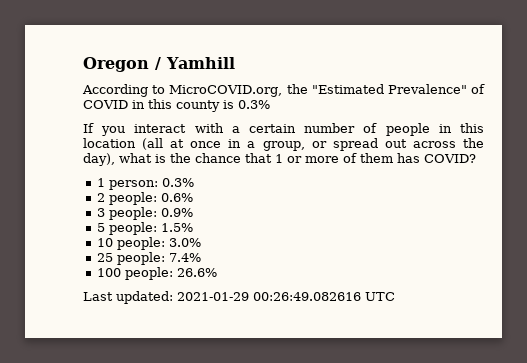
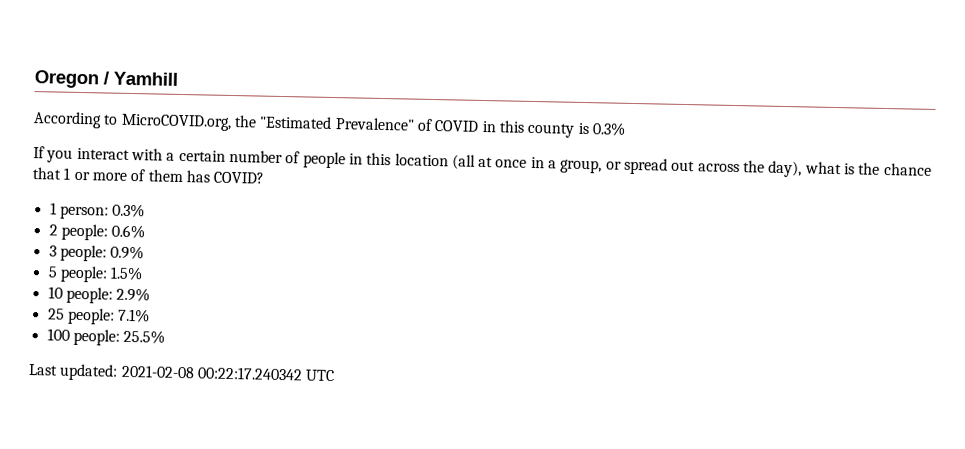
- 10 people: 3.0%
+ 10 people: 2.9%
- 25 people: 7.4%
+ 25 people: 7.1%
- 100 people: 26.6%
+ 100 people: 25.5%
- Last updated: 2021-01-29 00:26:49.082616 UTC
+ Last updated: 2021-02-08 00:22:17.240342 UTC

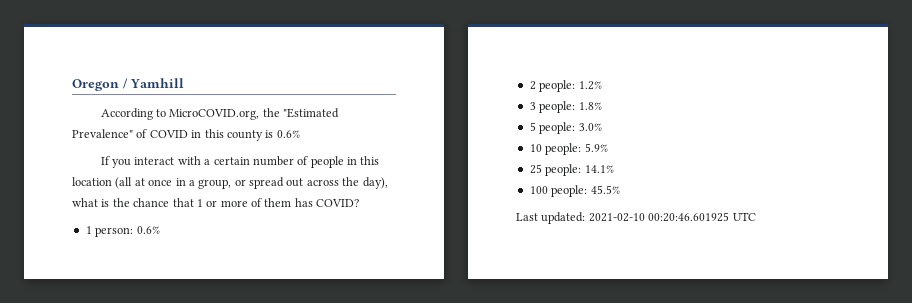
- According to MicroCOVID.org, the "Estimated Prevalence" of COVID in this county is 0.3%
+ According to MicroCOVID.org, the "Estimated Prevalence" of COVID in this county is 0.6%
- 1 person: 0.3%
+ 1 person: 0.6%
- 2 people: 0.6%
+ 2 people: 1.2%
- 3 people: 0.9%
+ 3 people: 1.8%
- 5 people: 1.5%
+ 5 people: 3.0%
- 10 people: 2.9%
+ 10 people: 5.9%
- 25 people: 7.1%
+ 25 people: 14.1%
- 100 people: 25.5%
+ 100 people: 45.5%
- Last updated: 2021-02-08 00:22:17.240342 UTC
+ Last updated: 2021-02-10 00:20:46.601925 UTC

